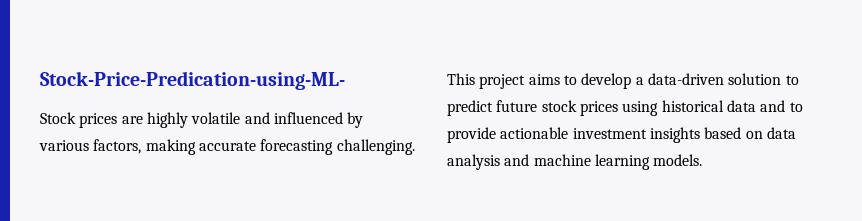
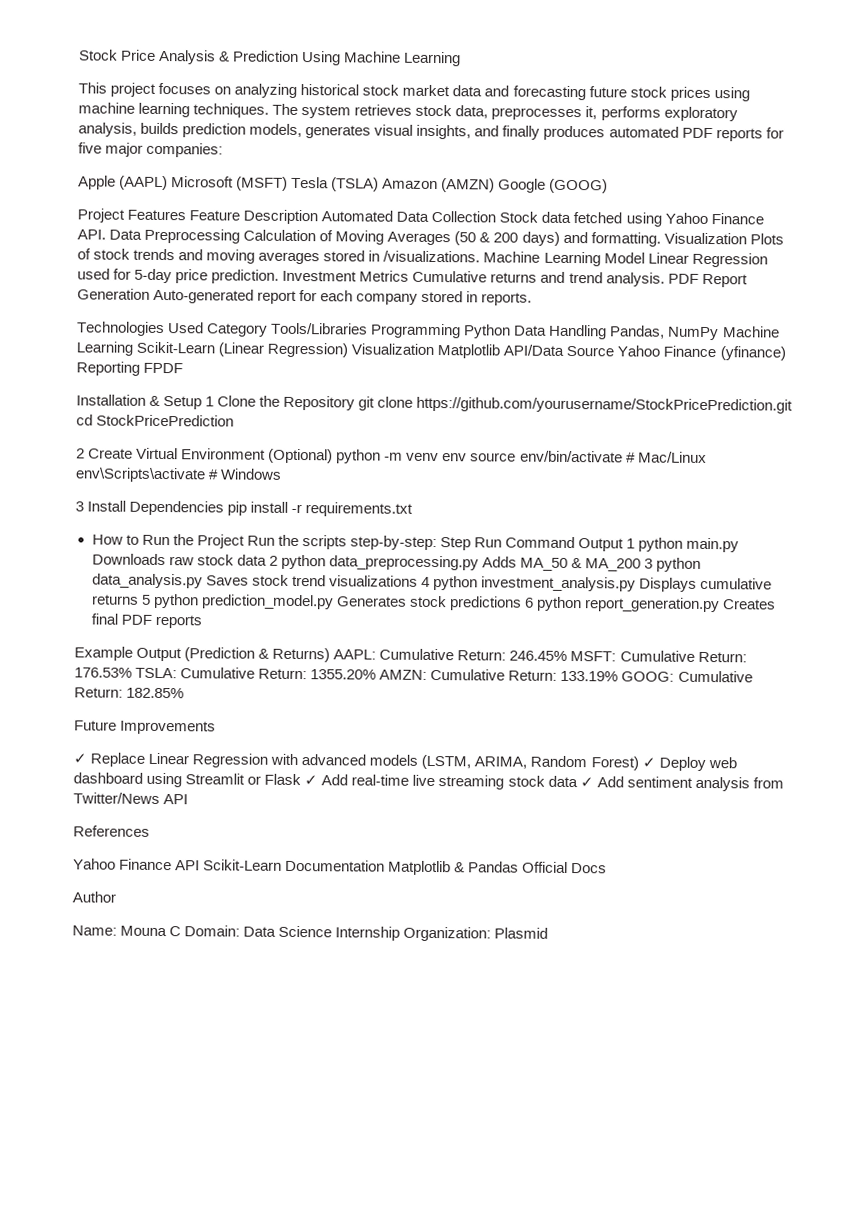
- Stock-Price-Predication-using-ML-
- Stock prices are highly volatile and influenced by various factors, making accurate forecasting challenging. This project aims to develop a data-driven solution to predict future stock prices using historical data and to provide actionable investment insights based on data analysis and machine learning models.
+ Stock Price Analysis & Prediction Using Machine Learning
+ This project focuses on analyzing historical stock market data and forecasting future stock prices using machine learning techniques. The system retrieves stock data, preprocesses it, performs exploratory analysis, builds prediction models, generates visual insights, and finally produces automated PDF reports for five major companies:
+ Apple (AAPL) Microsoft (MSFT) Tesla (TSLA) Amazon (AMZN) Google (GOOG)
+ Project Features Feature Description Automated Data Collection Stock data fetched using Yahoo Finance API. Data Preprocessing Calculation of Moving Averages (50 & 200 days) and formatting. Visualization Plots of stock trends and moving averages stored in /visualizations. Machine Learning Model Linear Regression used for 5-day price prediction. Investment Metrics Cumulative returns and trend analysis. PDF Report Generation Auto-generated report for each company stored in reports.
+ Technologies Used Category Tools/Libraries Programming Python Data Handling Pandas, NumPy Machine Learning Scikit-Learn (Linear Regression) Visualization Matplotlib API/Data Source Yahoo Finance (yfinance) Reporting FPDF
+ Installation & Setup 1 Clone the Repository git clone https://github.com/yourusername/StockPricePrediction.git cd StockPricePrediction
+ 2 Create Virtual Environment (Optional) python -m venv env source env/bin/activate # Mac/Linux env\Scripts\activate # Windows
+ 3 Install Dependencies pip install -r requirements.txt
+ How to Run the Project Run the scripts step-by-step: Step Run Command Output 1 python main.py Downloads raw stock data 2 python data_preprocessing.py Adds MA_50 & MA_200 3 python data_analysis.py Saves stock trend visualizations 4 python investment_analysis.py Displays cumulative returns 5 python prediction_model.py Generates stock predictions 6 python report_generation.py Creates final PDF reports
+ Example Output (Prediction & Returns) AAPL: Cumulative Return: 246.45% MSFT: Cumulative Return: 176.53% TSLA: Cumulative Return: 1355.20% AMZN: Cumulative Return: 133.19% GOOG: Cumulative Return: 182.85%
+ Future Improvements
+ ✓ Replace Linear Regression with advanced models (LSTM, ARIMA, Random Forest) ✓ Deploy web dashboard using Streamlit or Flask ✓ Add real-time live streaming stock data ✓ Add sentiment analysis from Twitter/News API
+ References
+ Yahoo Finance API Scikit-Learn Documentation Matplotlib & Pandas Official Docs
+ Author
+ Name: Mouna C Domain: Data Science Internship Organization: Plasmid

